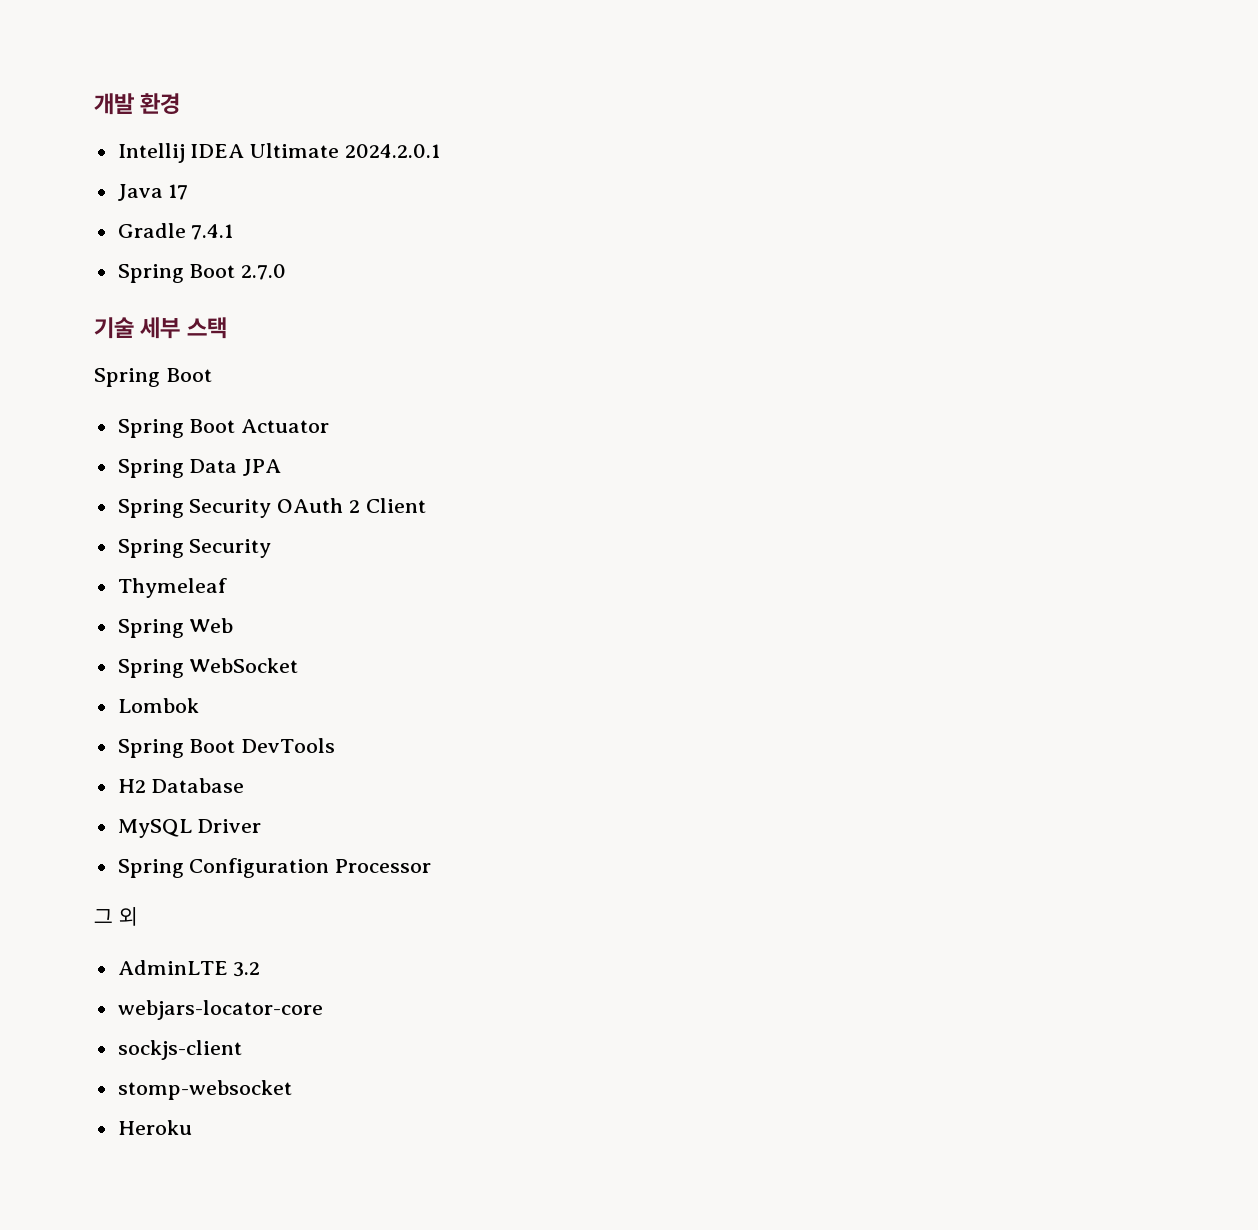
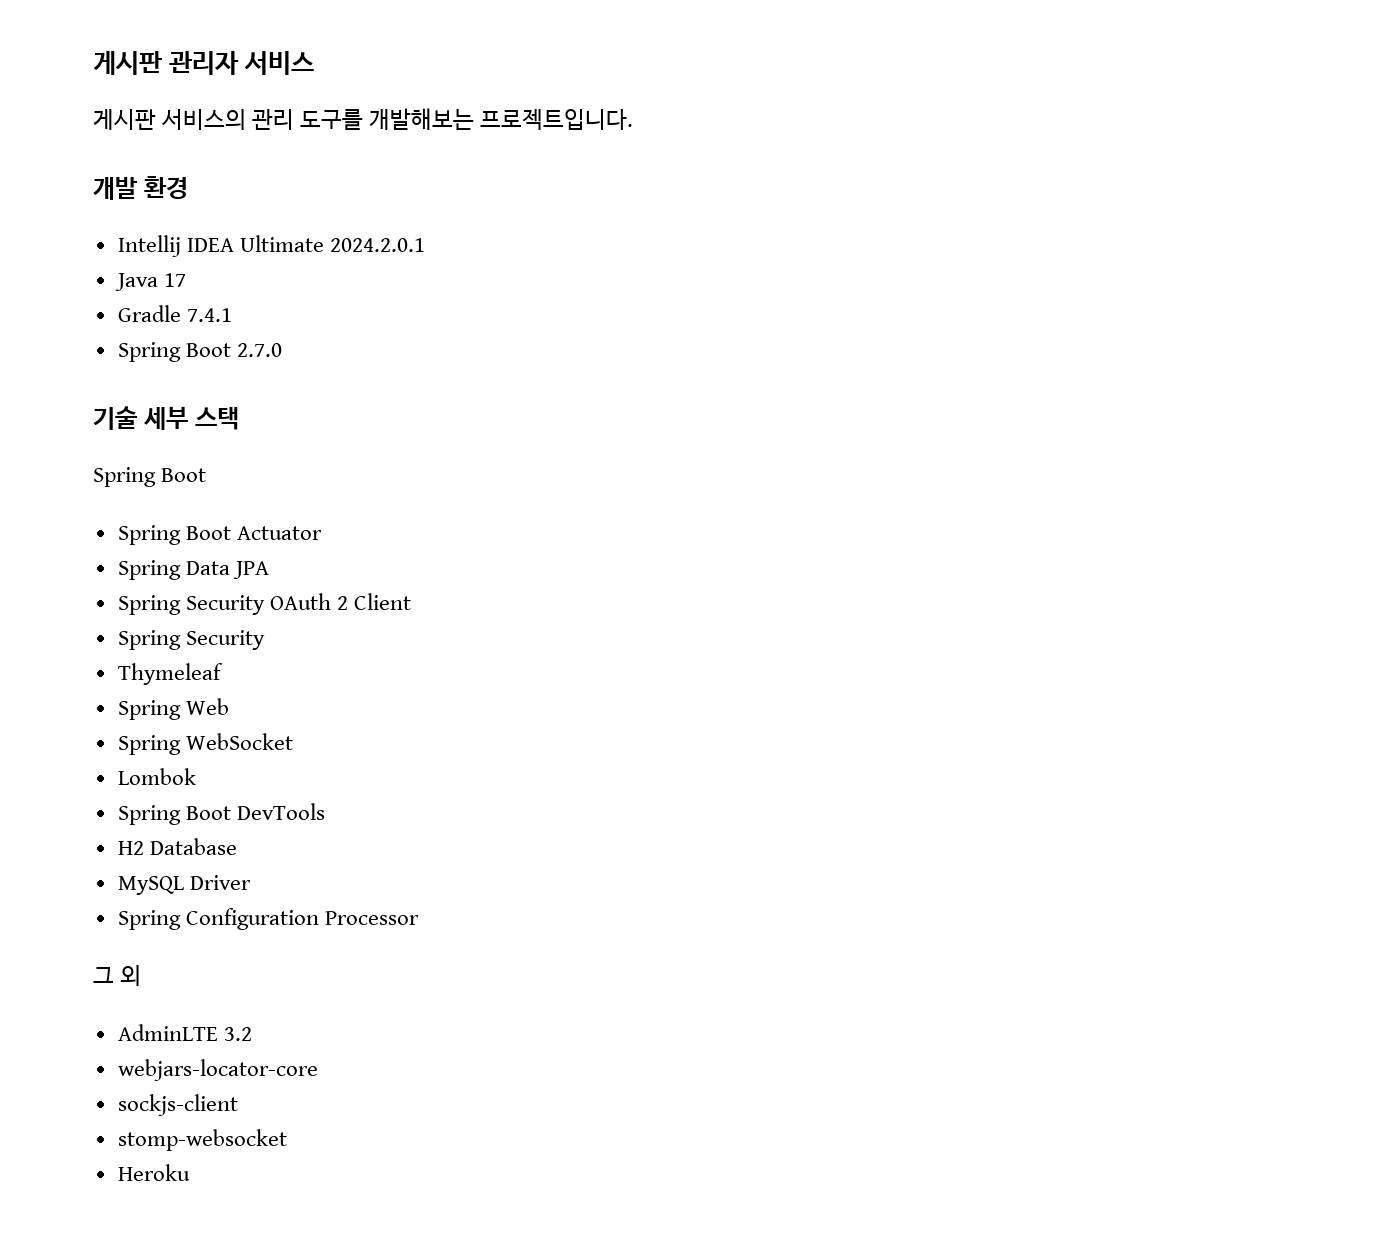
+ 게시판 관리자 서비스
+ 게시판 서비스의 관리 도구를 개발해보는 프로젝트입니다.

